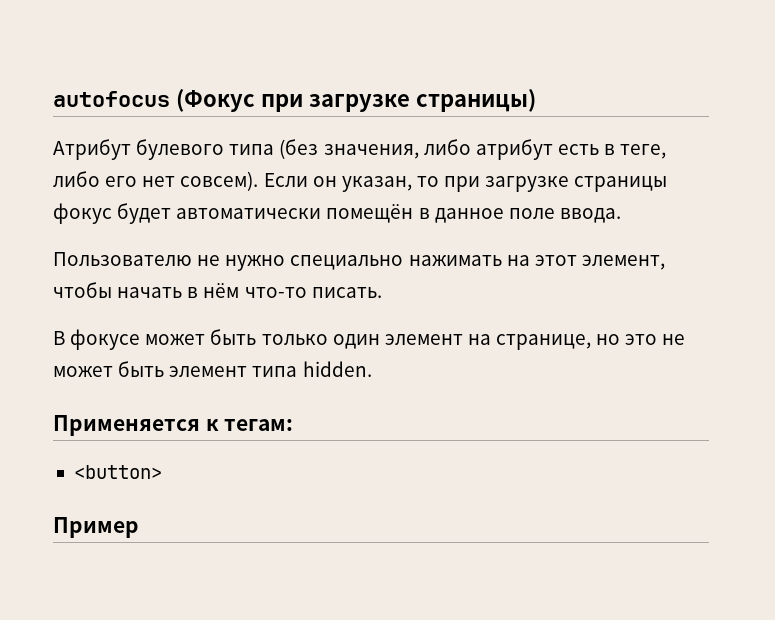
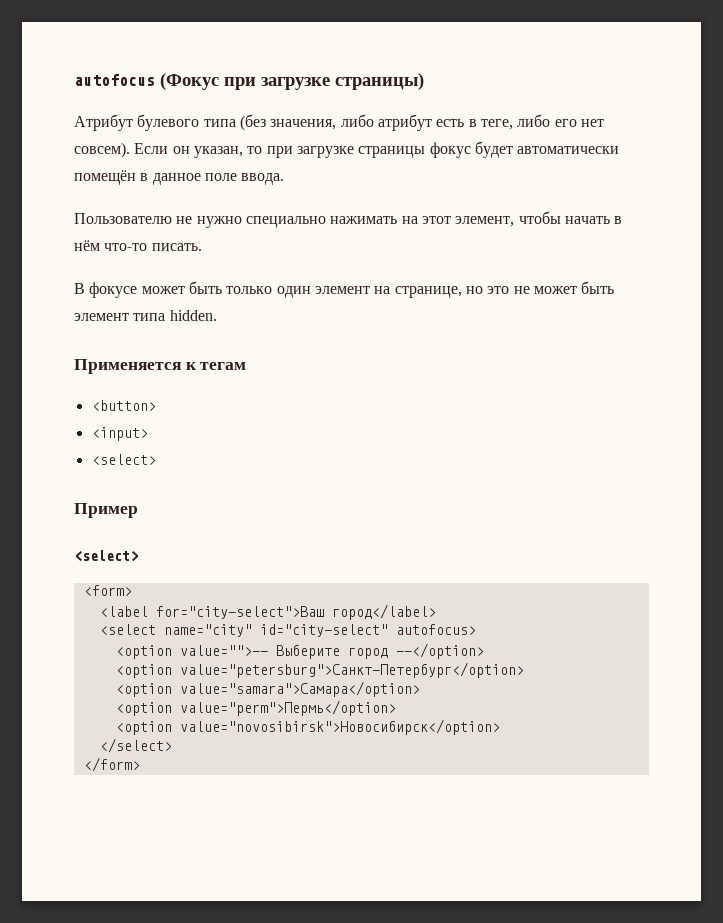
- Применяется к тегам:
+ Применяется к тегам
+ <input>
+ <select>
  Пример
+ <select>
+ <form>
+ <label for="city-select">Ваш город</label>
+ <select name="city" id="city-select" autofocus>
+ <option value="">-- Выберите город --</option>
+ <option value="petersburg">Санкт-Петербург</option>
+ <option value="samara">Самара</option>
+ <option value="perm">Пермь</option>
+ <option value="novosibirsk">Новосибирск</option>
+ </select>
+ </form>

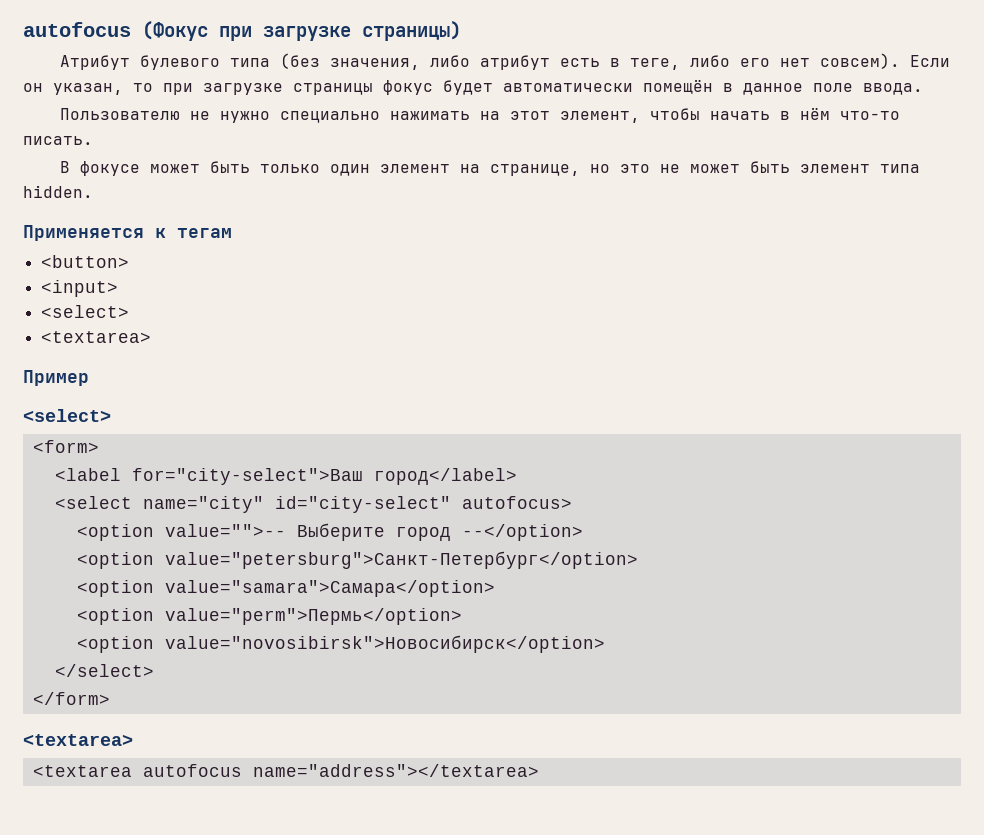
  <input>
  <select>
+ <textarea>
  </form>
+ <textarea>
+ <textarea autofocus name="address"></textarea>

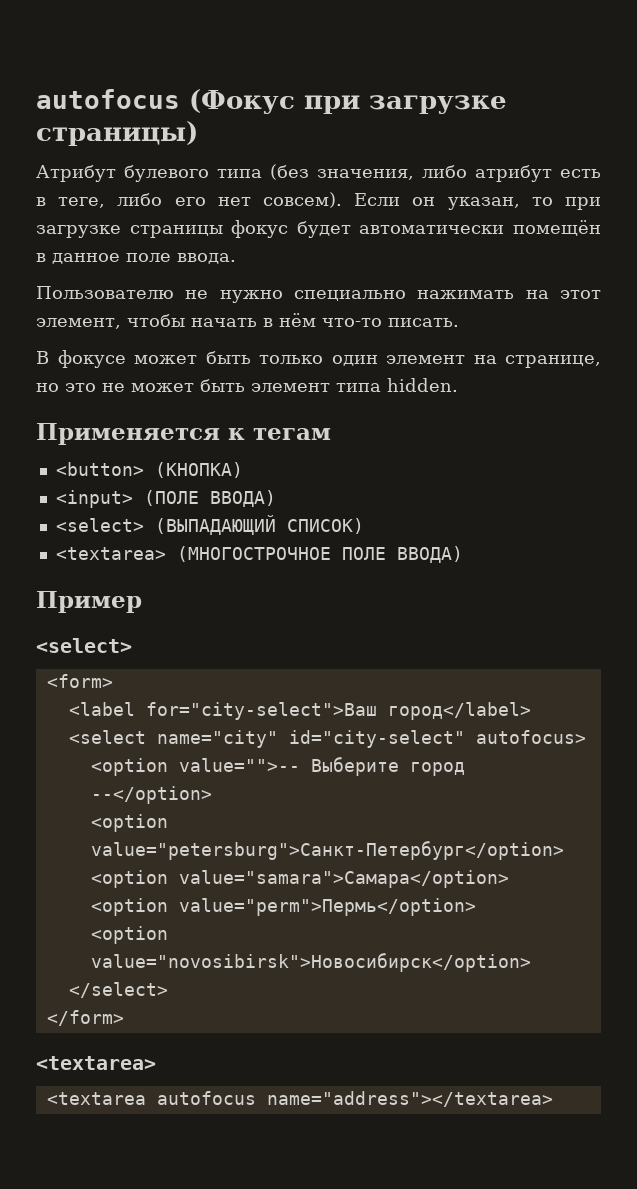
- <button>
+ <button> (КНОПКА)
- <input>
- <select>
- <textarea>
+ <input> (ПОЛЕ ВВОДА)
+ <select> (ВЫПАДАЮЩИЙ СПИСОК)
+ <textarea> (МНОГОСТРОЧНОЕ ПОЛЕ ВВОДА)

